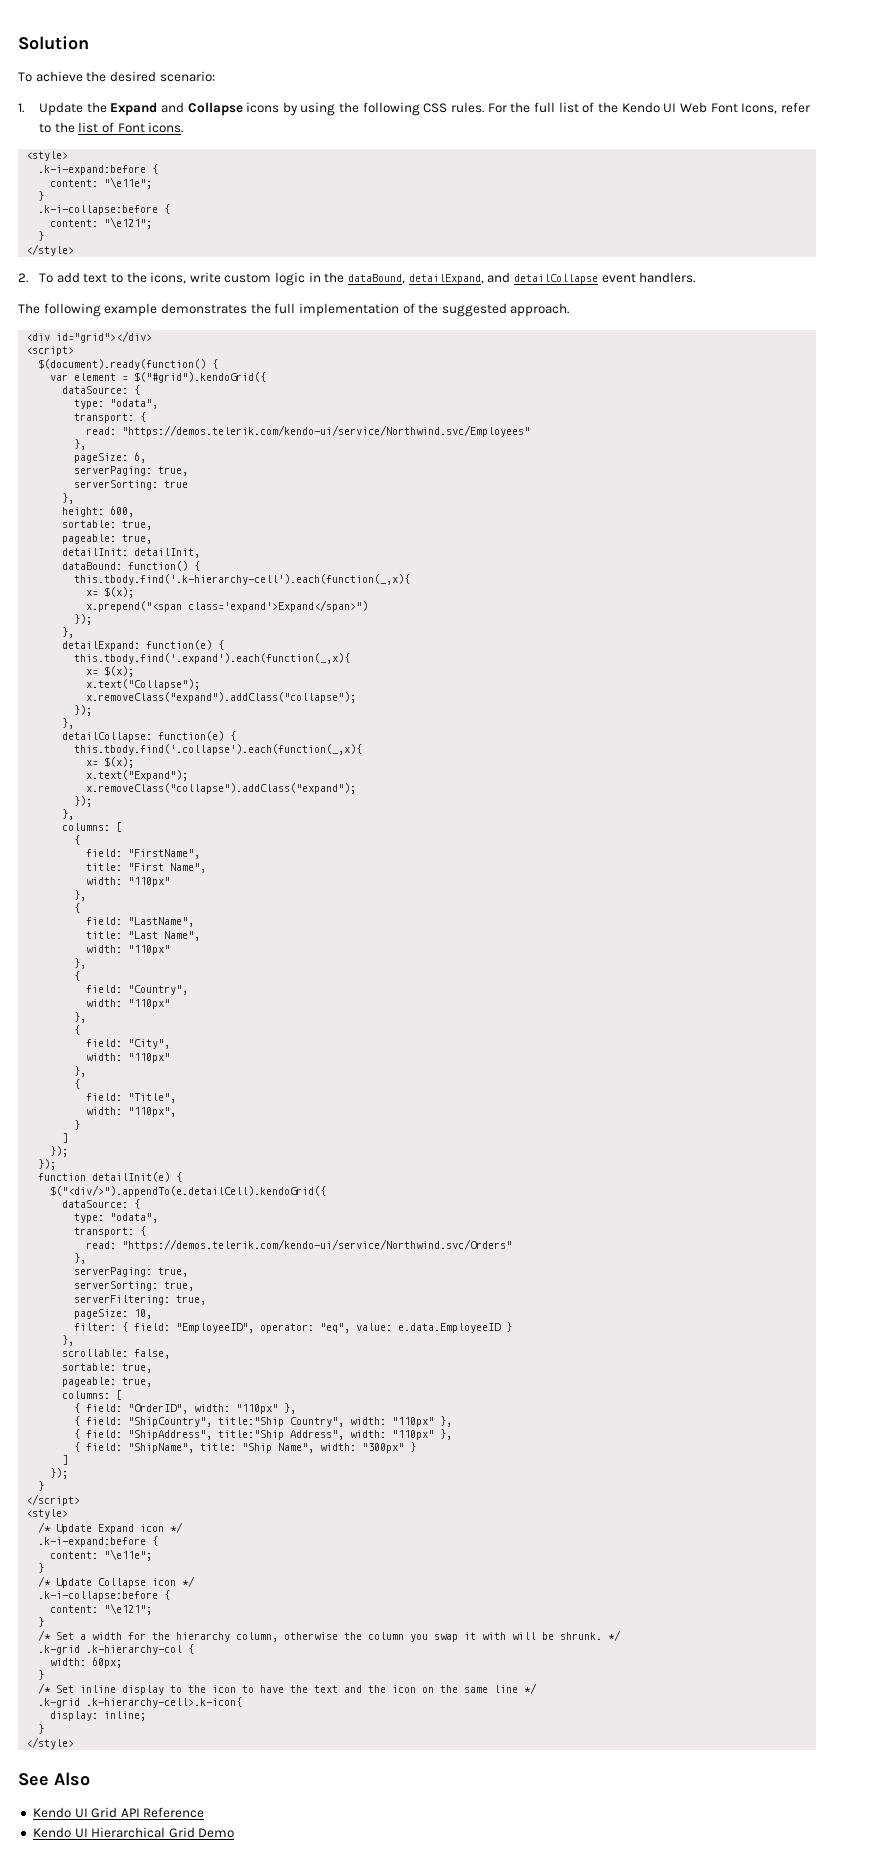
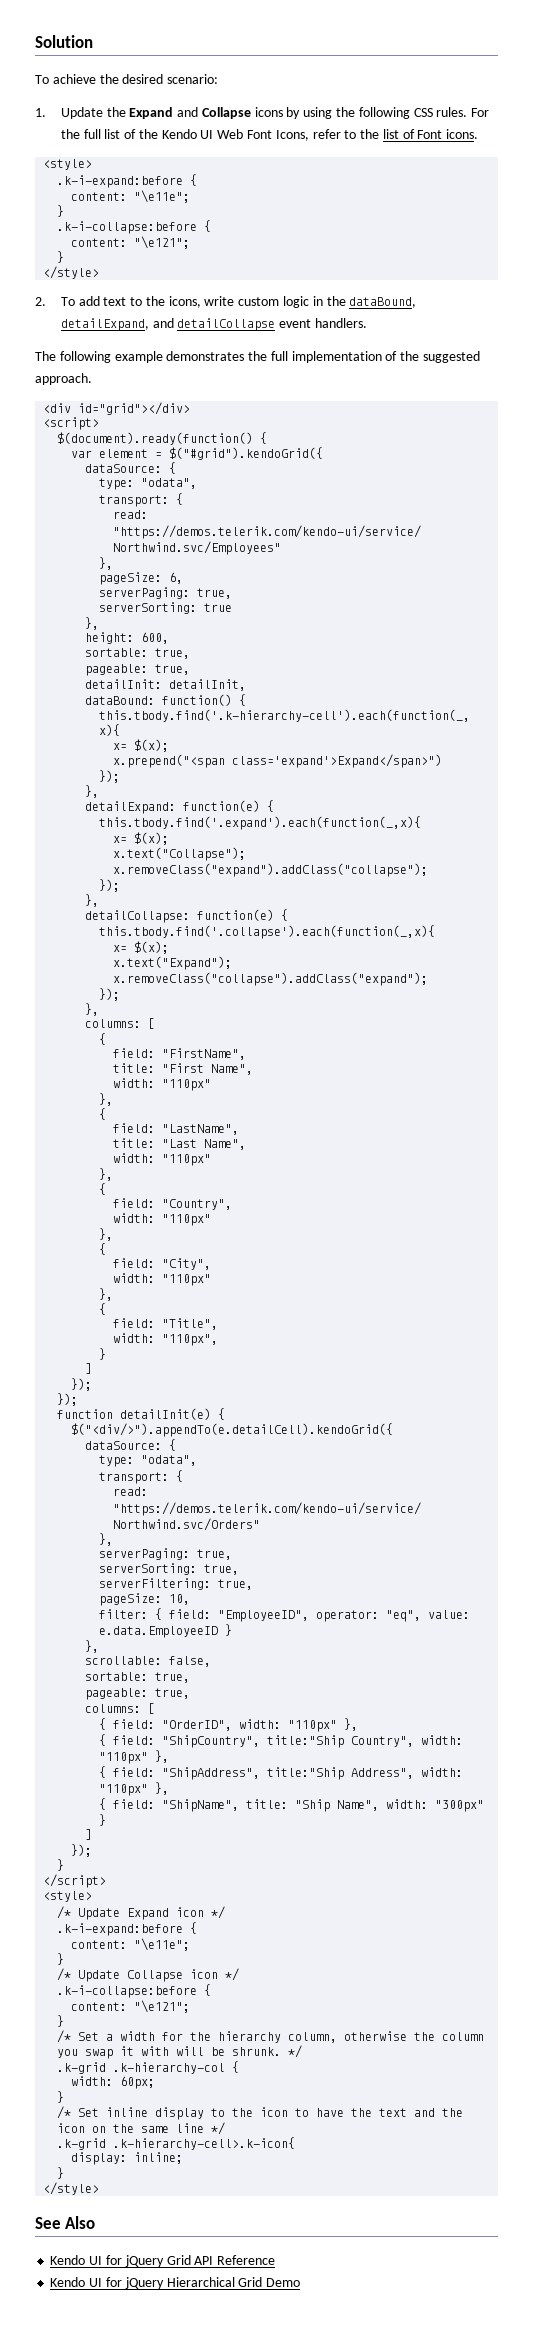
- Kendo UI Grid API Reference
+ Kendo UI for jQuery Grid API Reference
- Kendo UI Hierarchical Grid Demo
+ Kendo UI for jQuery Hierarchical Grid Demo

